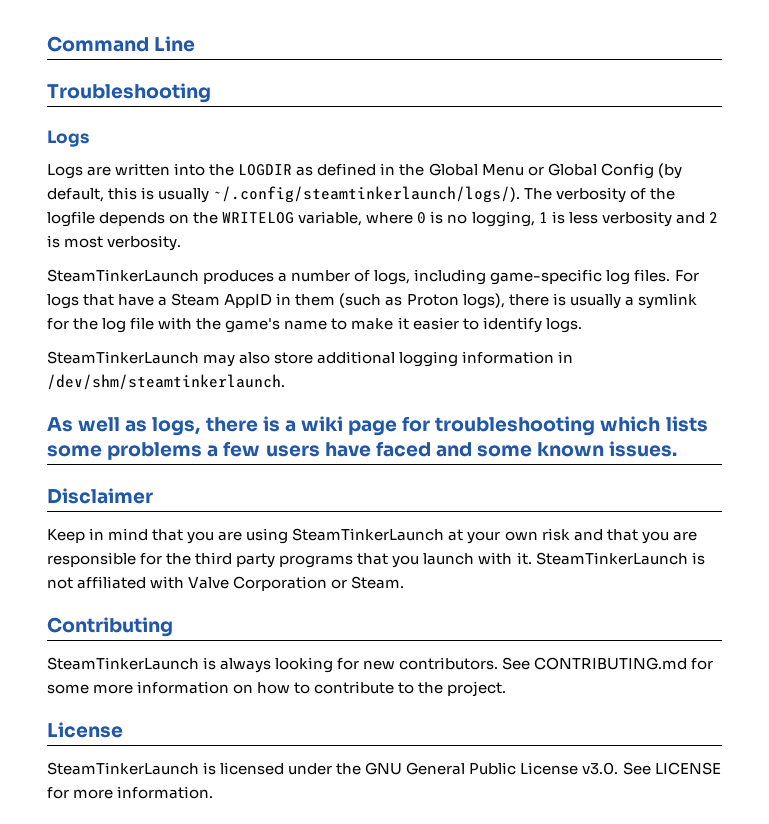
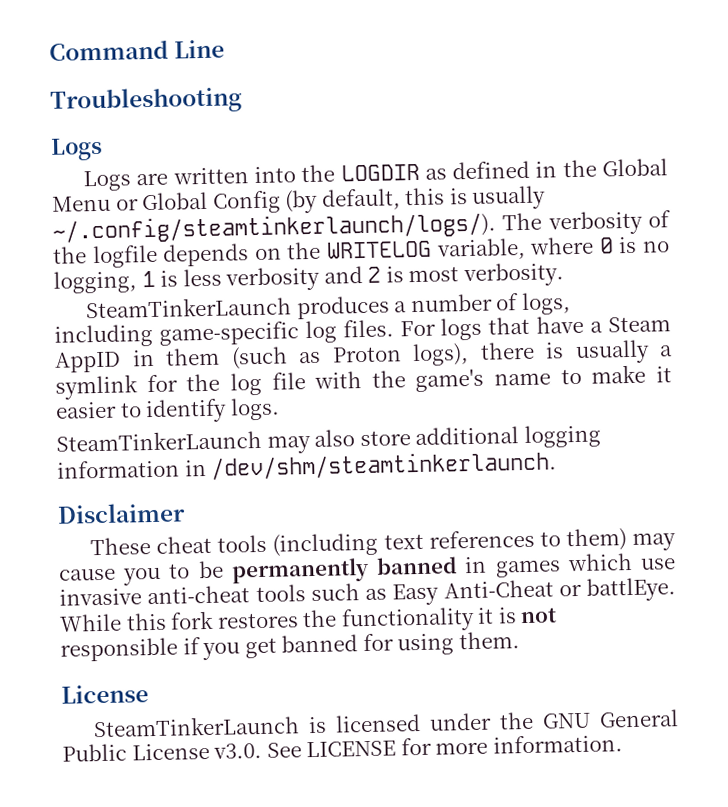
- As well as logs, there is a wiki page for troubleshooting which lists some problems a few users have faced and some known issues.
  Disclaimer
- Keep in mind that you are using SteamTinkerLaunch at your own risk and that you are responsible for the third party programs that you launch with it. SteamTinkerLaunch is not affiliated with Valve Corporation or Steam.
- Contributing
- SteamTinkerLaunch is always looking for new contributors. See CONTRIBUTING.md for some more information on how to contribute to the project.
+ These cheat tools (including text references to them) may cause you to be permanently banned in games which use invasive anti-cheat tools such as Easy Anti-Cheat or battlEye. While this fork restores the functionality it is not responsible if you get banned for using them.

